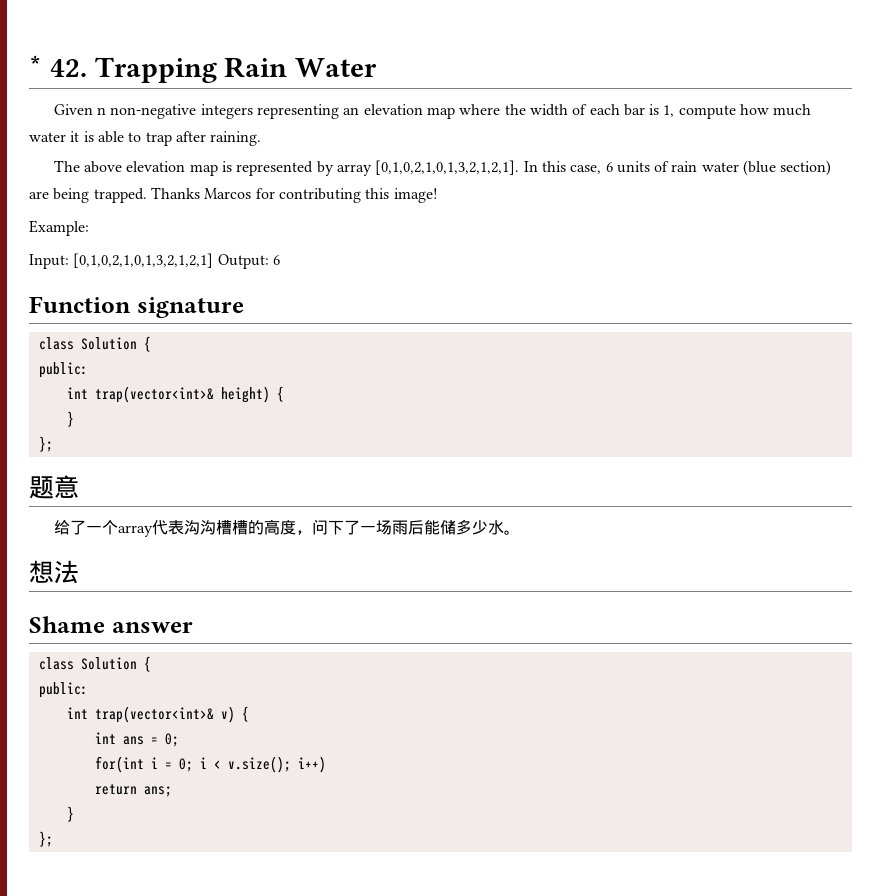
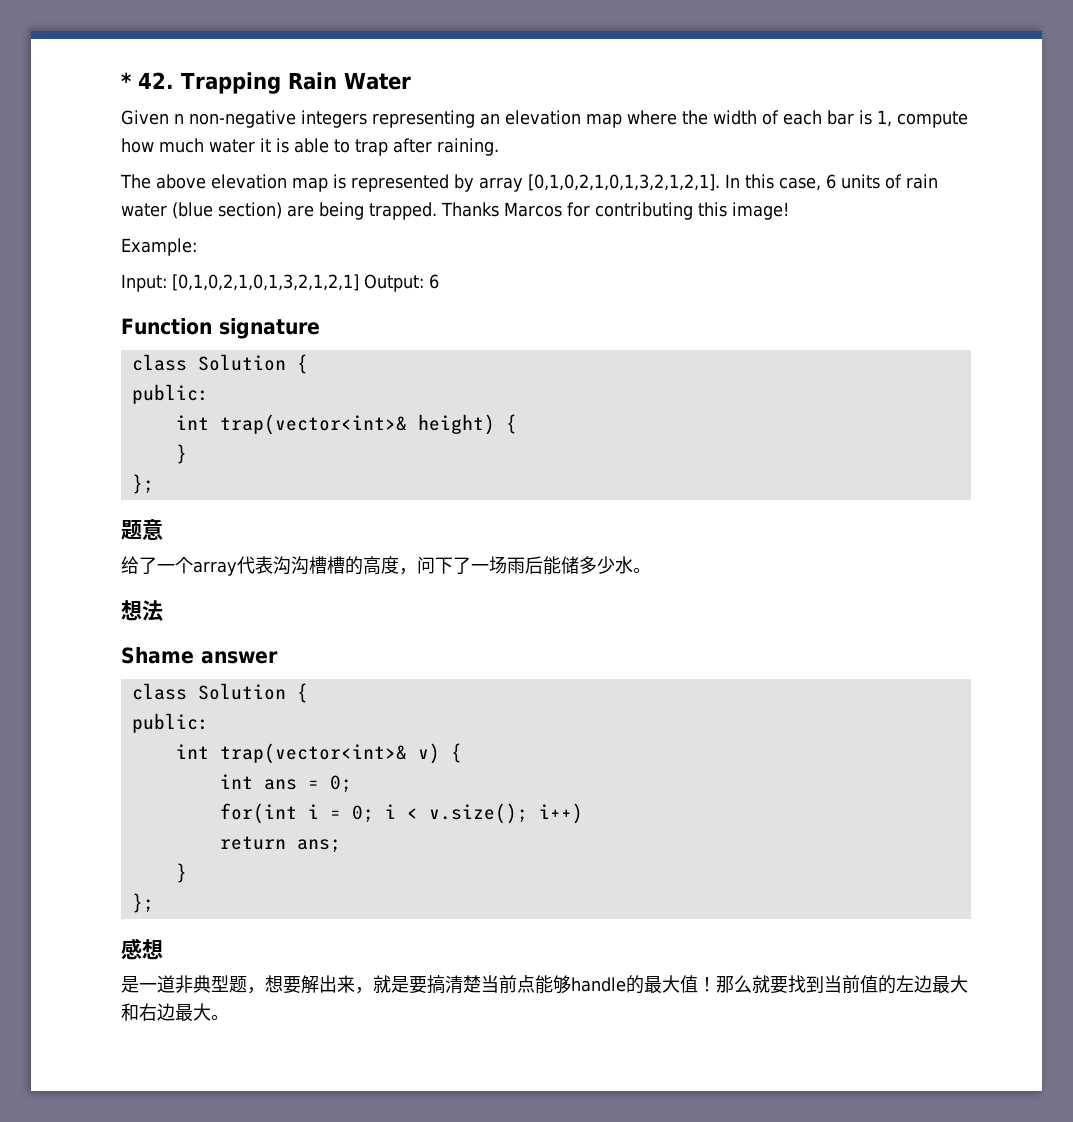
+ 感想
+ 是一道非典型题，想要解出来，就是要搞清楚当前点能够handle的最大值！那么就要找到当前值的左边最大和右边最大。

